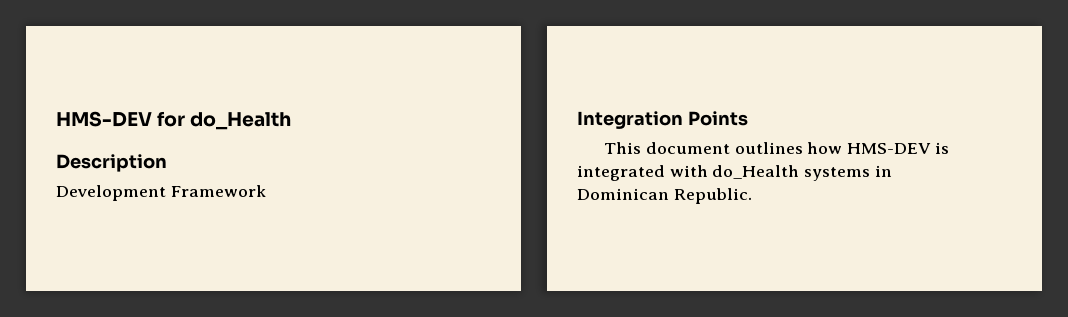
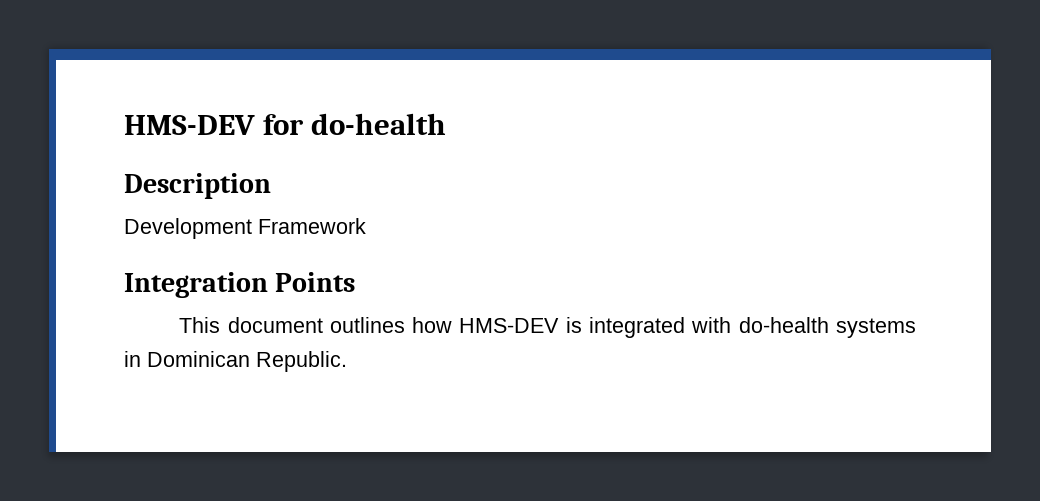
- HMS-DEV for do_Health
+ HMS-DEV for do-health
- This document outlines how HMS-DEV is integrated with do_Health systems in Dominican Republic.
+ This document outlines how HMS-DEV is integrated with do-health systems in Dominican Republic.

